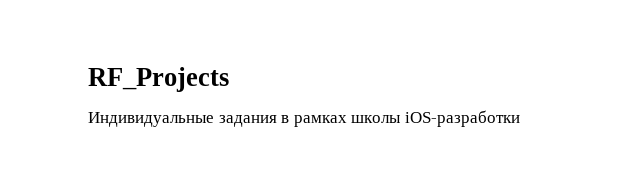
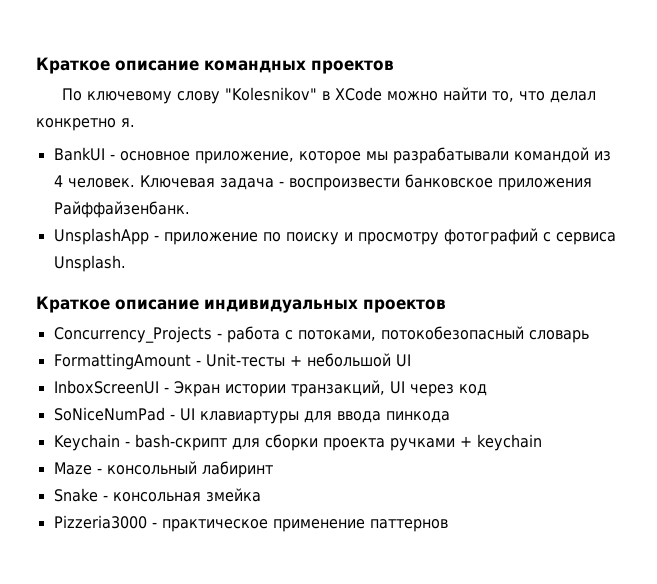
- RF_Projects
- Индивидуальные задания в рамках школы iOS-разработки
+ Краткое описание командных проектов
+ По ключевому слову "Kolesnikov" в XCode можно найти то, что делал конкретно я.
+ BankUI - основное приложение, которое мы разрабатывали командой из 4 человек. Ключевая задача - воспроизвести банковское приложения Райффайзенбанк.
+ UnsplashApp - приложение по поиску и просмотру фотографий с сервиса Unsplash.
+ Краткое описание индивидуальных проектов
+ Concurrency_Projects - работа с потоками, потокобезопасный словарь
+ FormattingAmount - Unit-тесты + небольшой UI
+ InboxScreenUI - Экран истории транзакций, UI через код
+ SoNiceNumPad - UI клавиартуры для ввода пинкода
+ Keychain - bash-скрипт для сборки проекта ручками + keychain
+ Maze - консольный лабиринт
+ Snake - консольная змейка
+ Pizzeria3000 - практическое применение паттернов

